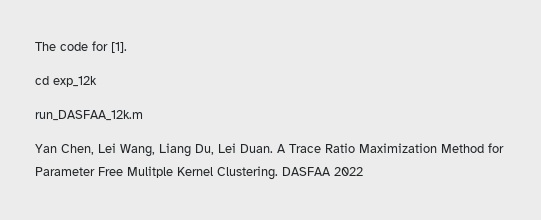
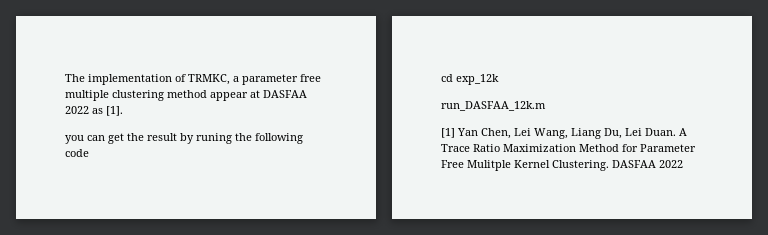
- The code for [1].
+ The implementation of TRMKC, a parameter free multiple clustering method appear at DASFAA 2022 as [1].
+ you can get the result by runing the following code
- Yan Chen, Lei Wang, Liang Du, Lei Duan.
+ [1] Yan Chen, Lei Wang, Liang Du, Lei Duan.

